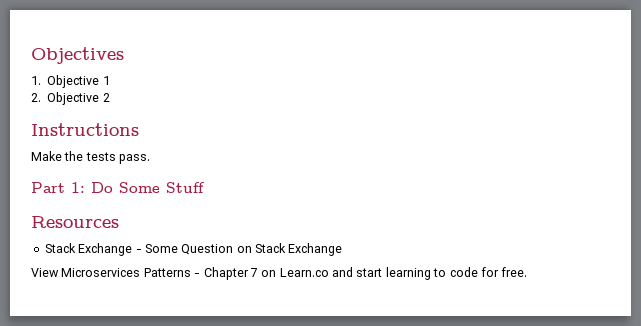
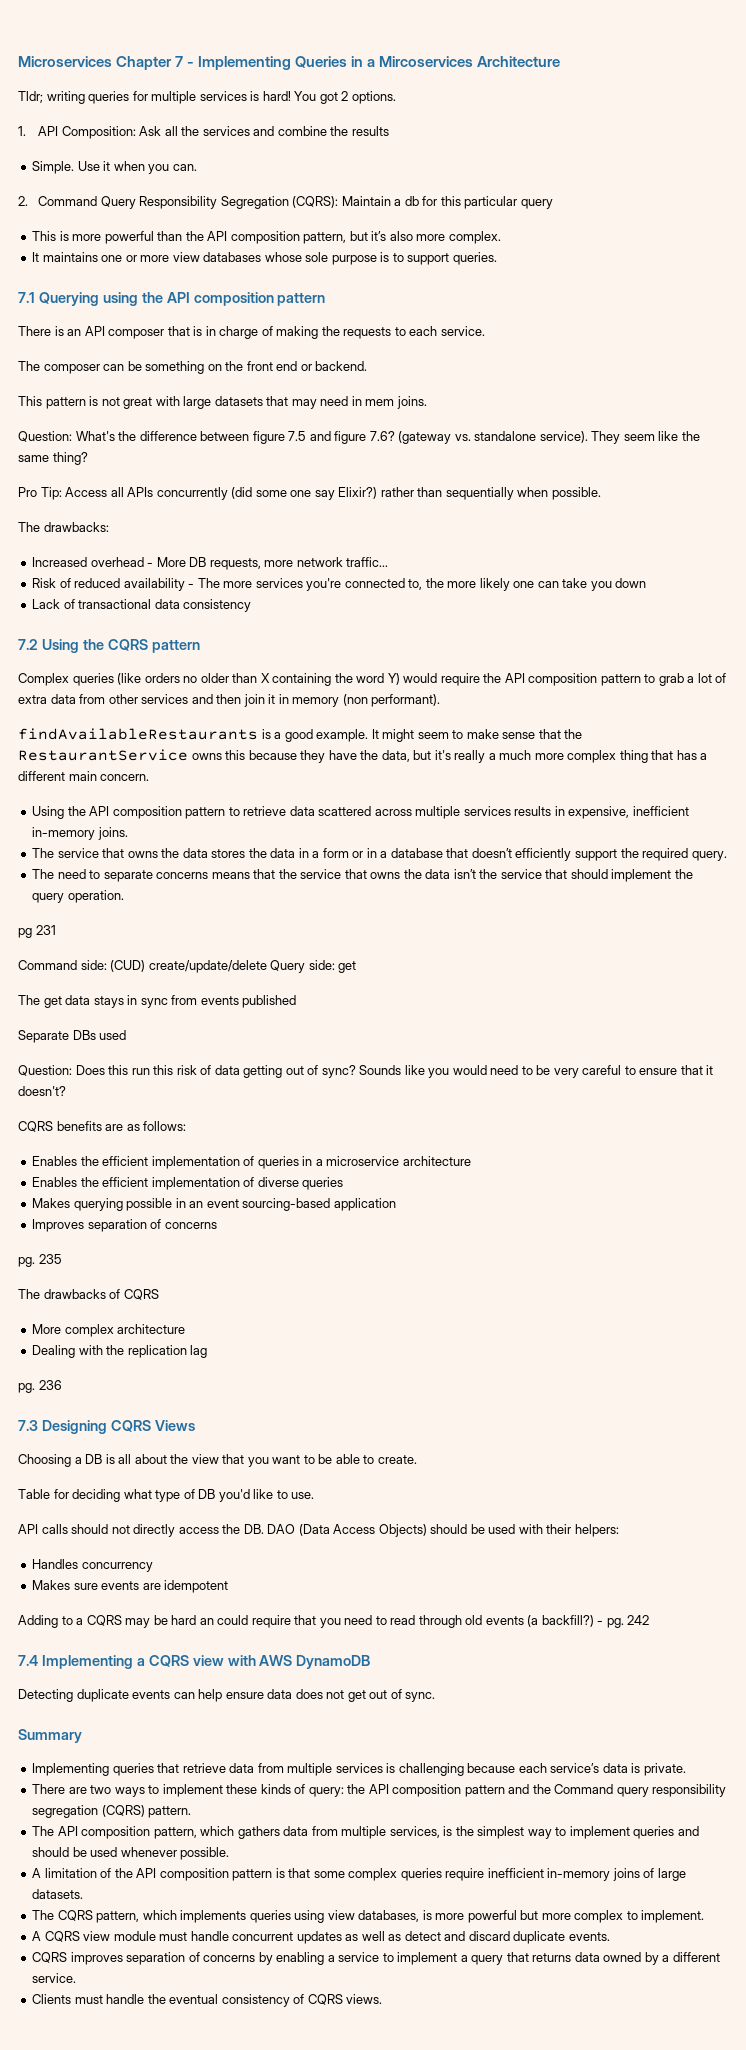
- Objectives
- 1. Objective 1
- 2. Objective 2
- Instructions
- Make the tests pass.
- Part 1: Do Some Stuff
- Resources
- Stack Exchange - Some Question on Stack Exchange
- View Microservices Patterns - Chapter 7 on Learn.co and start learning to code for free.
+ Microservices Chapter 7 - Implementing Queries in a Mircoservices Architecture
+ Tldr; writing queries for multiple services is hard! You got 2 options.
+ 1. API Composition: Ask all the services and combine the results
+ Simple. Use it when you can.
+ 2. Command Query Responsibility Segregation (CQRS): Maintain a db for this particular query
+ This is more powerful than the API composition pattern, but it’s also more complex.
+ It maintains one or more view databases whose sole purpose is to support queries.
+ 7.1 Querying using the API composition pattern
+ There is an API composer that is in charge of making the requests to each service.
+ The composer can be something on the front end or backend.
+ This pattern is not great with large datasets that may need in mem joins.
+ Question: What's the difference between figure 7.5 and figure 7.6? (gateway vs. standalone service). They seem like the same thing?
+ Pro Tip: Access all APIs concurrently (did some one say Elixir?) rather than sequentially when possible.
+ The drawbacks:
+ Increased overhead - More DB requests, more network traffic...
+ Risk of reduced availability - The more services you're connected to, the more likely one can take you down
+ Lack of transactional data consistency
+ 7.2 Using the CQRS pattern
+ Complex queries (like orders no older than X containing the word Y) would require the API composition pattern to grab a lot of extra data from other services and then join it in memory (non performant).
+ findAvailableRestaurants is a good example. It might seem to make sense that the RestaurantService owns this because they have the data, but it's really a much more complex thing that has a different main concern.
+ Using the API composition pattern to retrieve data scattered across multiple services results in expensive, inefficient in-memory joins.
+ The service that owns the data stores the data in a form or in a database that doesn’t efficiently support the required query.
+ The need to separate concerns means that the service that owns the data isn’t the service that should implement the query operation.
+ pg 231
+ Command side: (CUD) create/update/delete Query side: get
+ The get data stays in sync from events published
+ Separate DBs used
+ Question: Does this run this risk of data getting out of sync? Sounds like you would need to be very careful to ensure that it doesn't?
+ CQRS benefits are as follows:
+ Enables the efficient implementation of queries in a microservice architecture
+ Enables the efficient implementation of diverse queries
+ Makes querying possible in an event sourcing-based application
+ Improves separation of concerns
+ pg. 235
+ The drawbacks of CQRS
+ More complex architecture
+ Dealing with the replication lag
+ pg. 236
+ 7.3 Designing CQRS Views
+ Choosing a DB is all about the view that you want to be able to create.
+ Table for deciding what type of DB you'd like to use.
+ API calls should not directly access the DB. DAO (Data Access Objects) should be used with their helpers:
+ Handles concurrency
+ Makes sure events are idempotent
+ Adding to a CQRS may be hard an could require that you need to read through old events (a backfill?) - pg. 242
+ 7.4 Implementing a CQRS view with AWS DynamoDB
+ Detecting duplicate events can help ensure data does not get out of sync.
+ Summary
+ Implementing queries that retrieve data from multiple services is challenging because each service’s data is private.
+ There are two ways to implement these kinds of query: the API composition pattern and the Command query responsibility segregation (CQRS) pattern.
+ The API composition pattern, which gathers data from multiple services, is the simplest way to implement queries and should be used whenever possible.
+ A limitation of the API composition pattern is that some complex queries require inefficient in-memory joins of large datasets.
+ The CQRS pattern, which implements queries using view databases, is more powerful but more complex to implement.
+ A CQRS view module must handle concurrent updates as well as detect and discard duplicate events.
+ CQRS improves separation of concerns by enabling a service to implement a query that returns data owned by a different service.
+ Clients must handle the eventual consistency of CQRS views.

